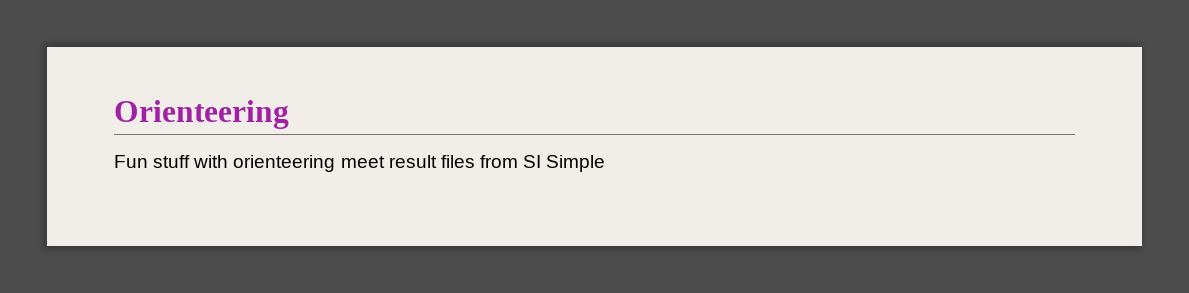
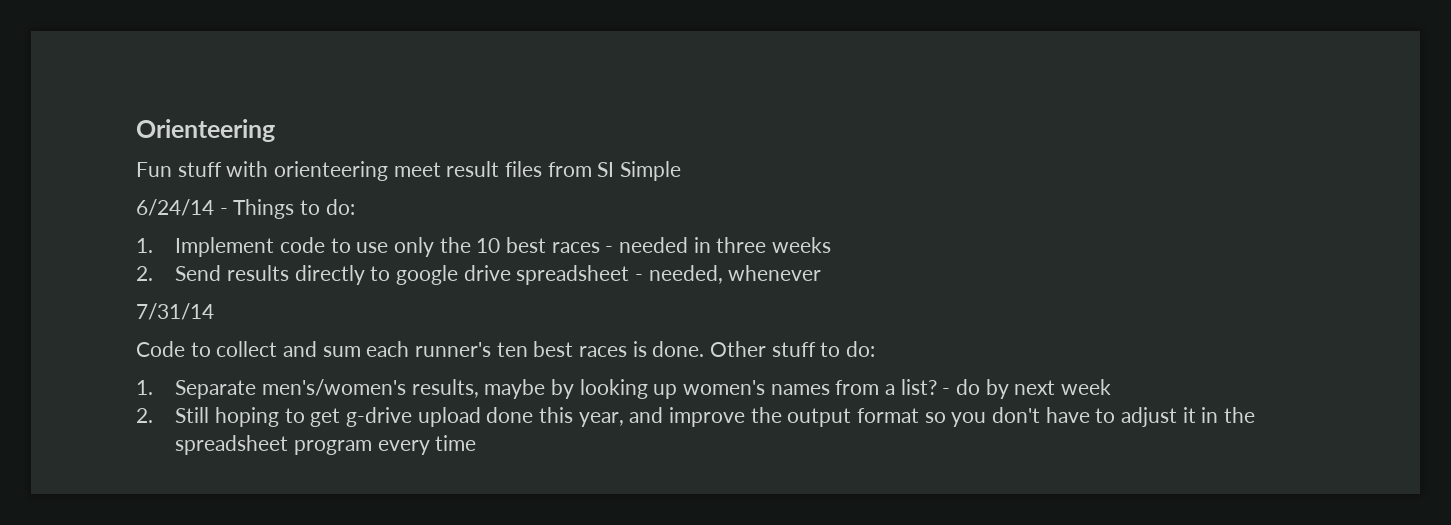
+ 6/24/14 - Things to do:
+ 1. Implement code to use only the 10 best races - needed in three weeks
+ 2. Send results directly to google drive spreadsheet - needed, whenever
+ 7/31/14
+ Code to collect and sum each runner's ten best races is done. Other stuff to do:
+ 1. Separate men's/women's results, maybe by looking up women's names from a list? - do by next week
+ 2. Still hoping to get g-drive upload done this year, and improve the output format so you don't have to adjust it in the spreadsheet program every time

